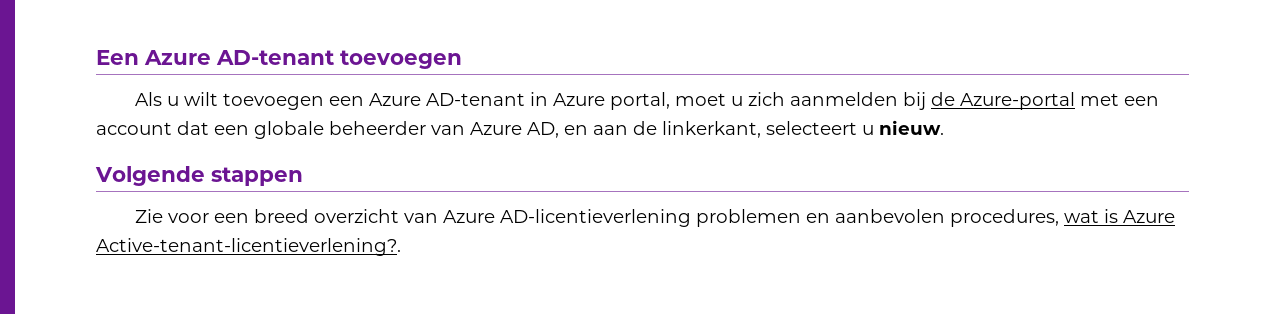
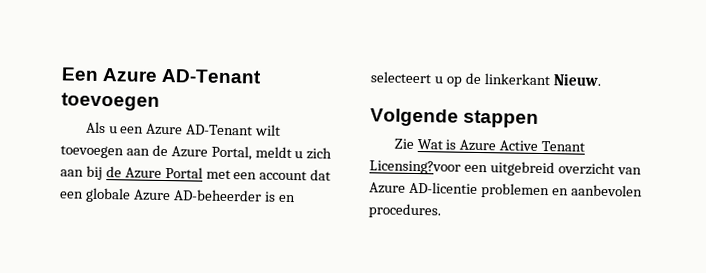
- Een Azure AD-tenant toevoegen
+ Een Azure AD-Tenant toevoegen
- Als u wilt toevoegen een Azure AD-tenant in Azure portal, moet u zich aanmelden bij de Azure-portal met een account dat een globale beheerder van Azure AD, en aan de linkerkant, selecteert u nieuw.
+ Als u een Azure AD-Tenant wilt toevoegen aan de Azure Portal, meldt u zich aan bij de Azure Portal met een account dat een globale Azure AD-beheerder is en selecteert u op de linkerkant Nieuw.
  Volgende stappen
- Zie voor een breed overzicht van Azure AD-licentieverlening problemen en aanbevolen procedures, wat is Azure Active-tenant-licentieverlening?.
+ Zie Wat is Azure Active Tenant Licensing?voor een uitgebreid overzicht van Azure AD-licentie problemen en aanbevolen procedures.

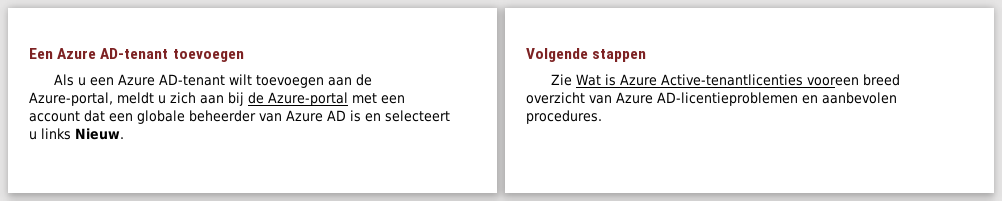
- Een Azure AD-Tenant toevoegen
+ Een Azure AD-tenant toevoegen
- Als u een Azure AD-Tenant wilt toevoegen aan de Azure Portal, meldt u zich aan bij de Azure Portal met een account dat een globale Azure AD-beheerder is en selecteert u op de linkerkant Nieuw.
+ Als u een Azure AD-tenant wilt toevoegen aan de Azure-portal, meldt u zich aan bij de Azure-portal met een account dat een globale beheerder van Azure AD is en selecteert u links Nieuw.
- Zie Wat is Azure Active Tenant Licensing?voor een uitgebreid overzicht van Azure AD-licentie problemen en aanbevolen procedures.
+ Zie Wat is Azure Active-tenantlicenties vooreen breed overzicht van Azure AD-licentieproblemen en aanbevolen procedures.

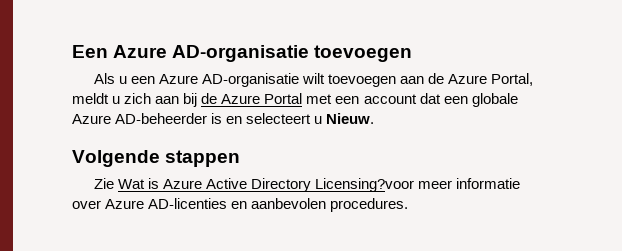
- Een Azure AD-tenant toevoegen
+ Een Azure AD-organisatie toevoegen
- Als u een Azure AD-tenant wilt toevoegen aan de Azure-portal, meldt u zich aan bij de Azure-portal met een account dat een globale beheerder van Azure AD is en selecteert u links Nieuw.
+ Als u een Azure AD-organisatie wilt toevoegen aan de Azure Portal, meldt u zich aan bij de Azure Portal met een account dat een globale Azure AD-beheerder is en selecteert u Nieuw.
- Zie Wat is Azure Active-tenantlicenties vooreen breed overzicht van Azure AD-licentieproblemen en aanbevolen procedures.
+ Zie Wat is Azure Active Directory Licensing?voor meer informatie over Azure AD-licenties en aanbevolen procedures.

